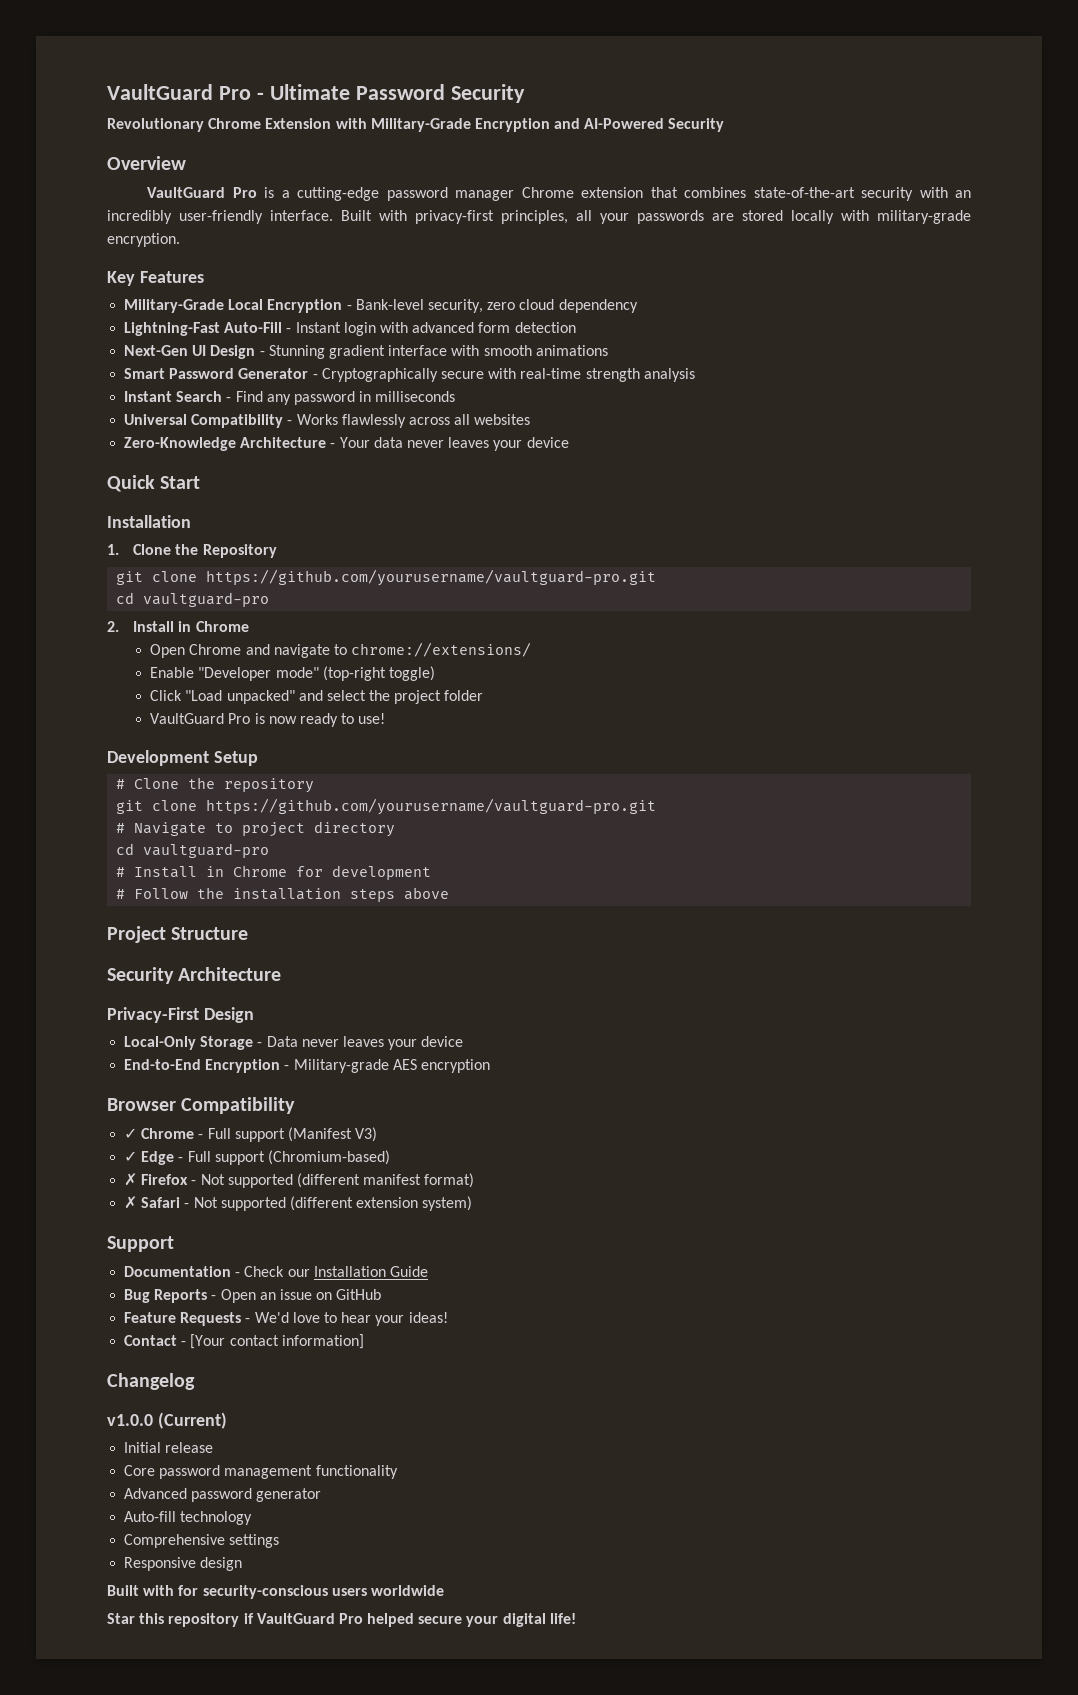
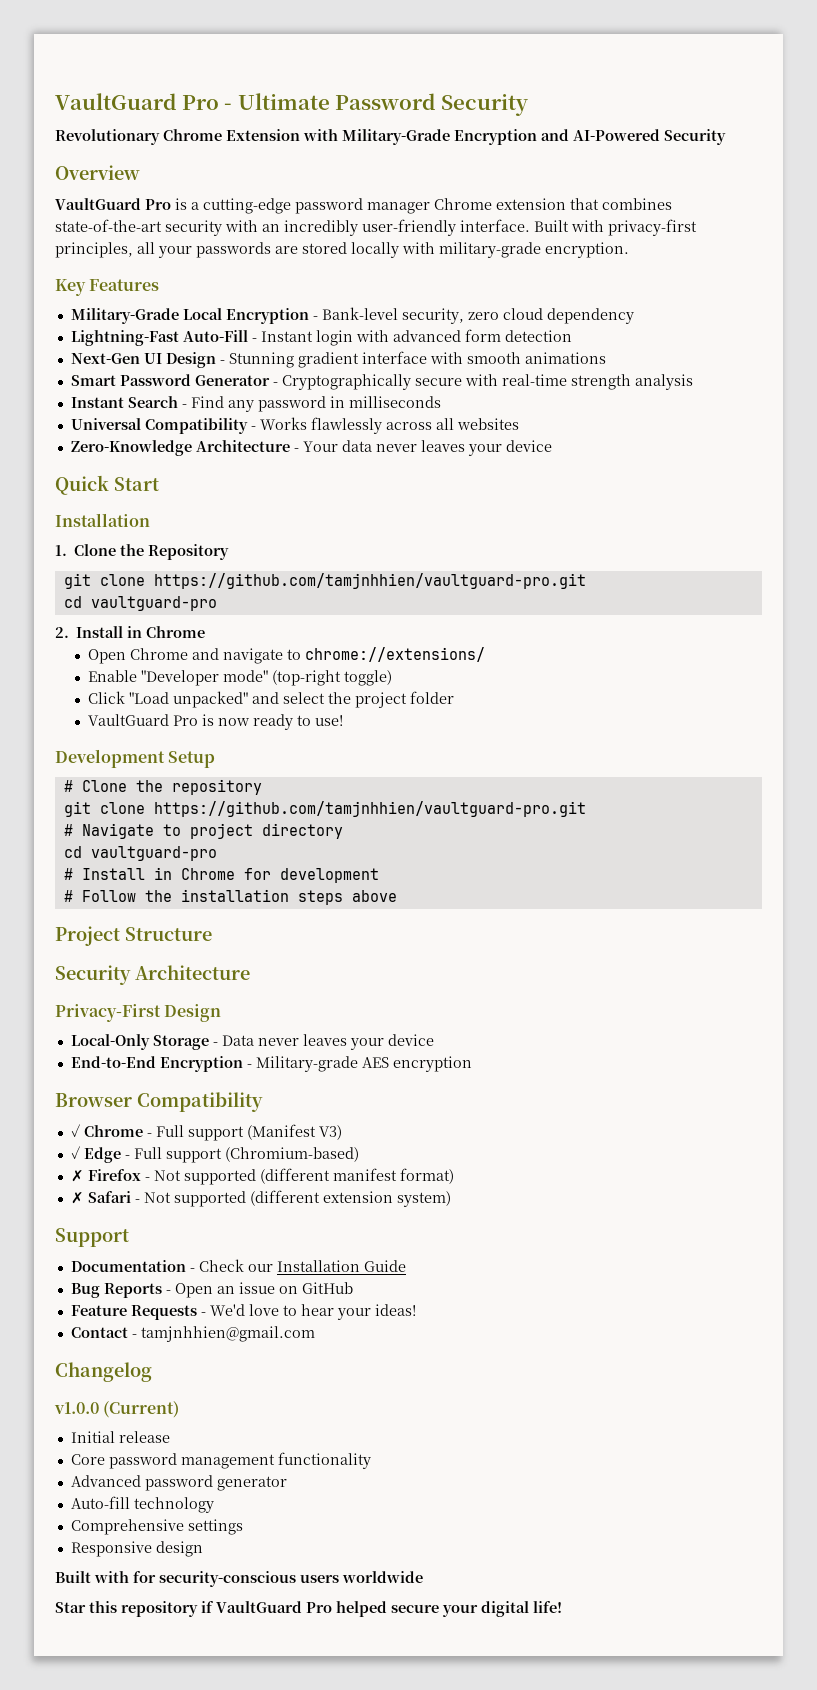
  1. Clone the Repository
- git clone https://github.com/yourusername/vaultguard-pro.git
+ git clone https://github.com/tamjnhhien/vaultguard-pro.git
  # Clone the repository
- git clone https://github.com/yourusername/vaultguard-pro.git
+ git clone https://github.com/tamjnhhien/vaultguard-pro.git
- Contact - [Your contact information]
+ Contact - tamjnhhien@gmail.com

